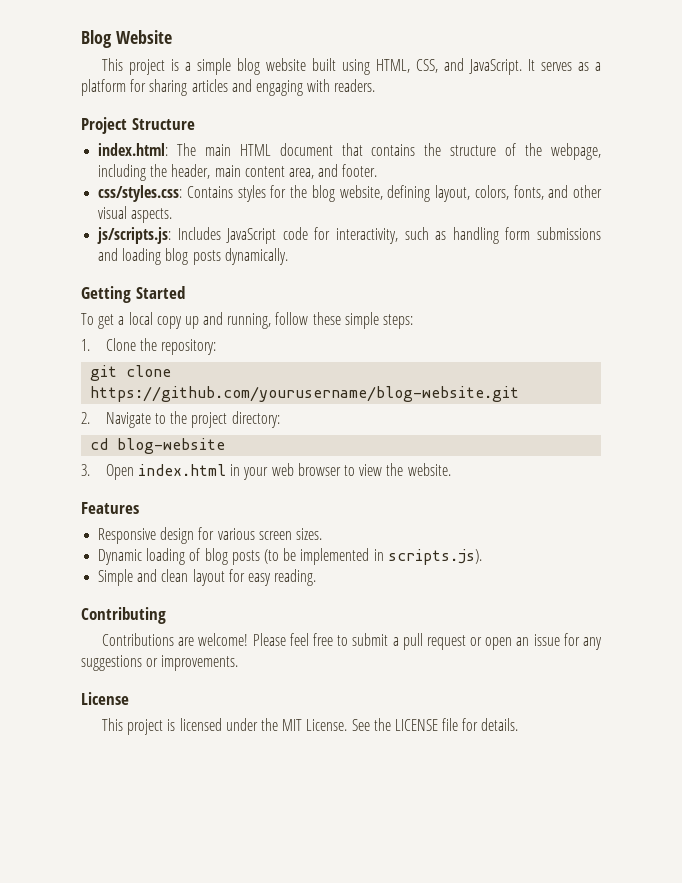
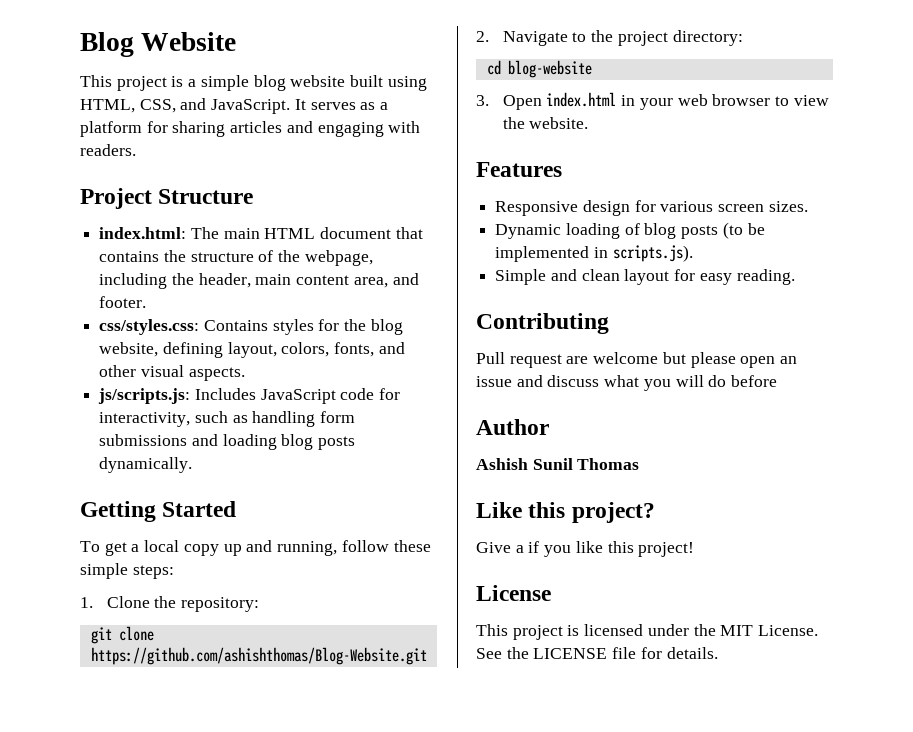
- git clone https://github.com/yourusername/blog-website.git
+ git clone https://github.com/ashishthomas/Blog-Website.git
- Contributions are welcome! Please feel free to submit a pull request or open an issue for any suggestions or improvements.
+ Pull request are welcome but please open an issue and discuss what you will do before
+ Author
+ Ashish Sunil Thomas
+ Like this project?
+ Give a if you like this project!

